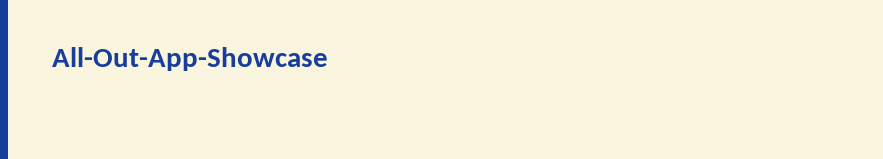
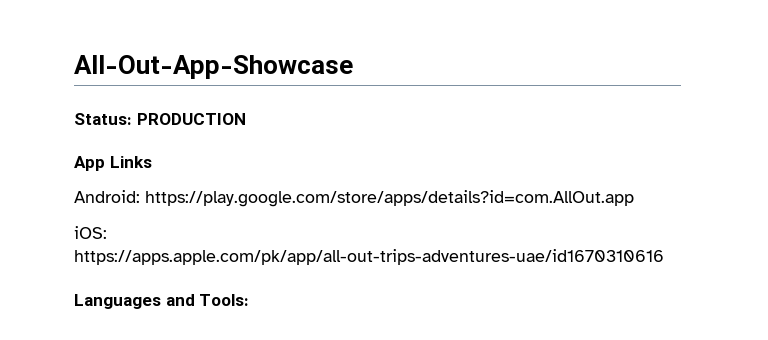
+ Status: PRODUCTION
+ App Links
+ Android: https://play.google.com/store/apps/details?id=com.AllOut.app
+ iOS: https://apps.apple.com/pk/app/all-out-trips-adventures-uae/id1670310616
+ Languages and Tools:

